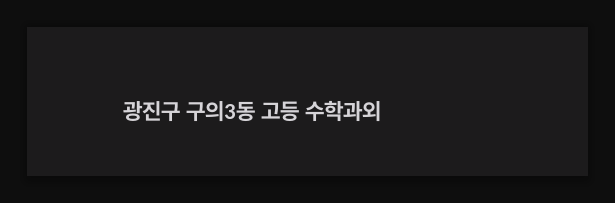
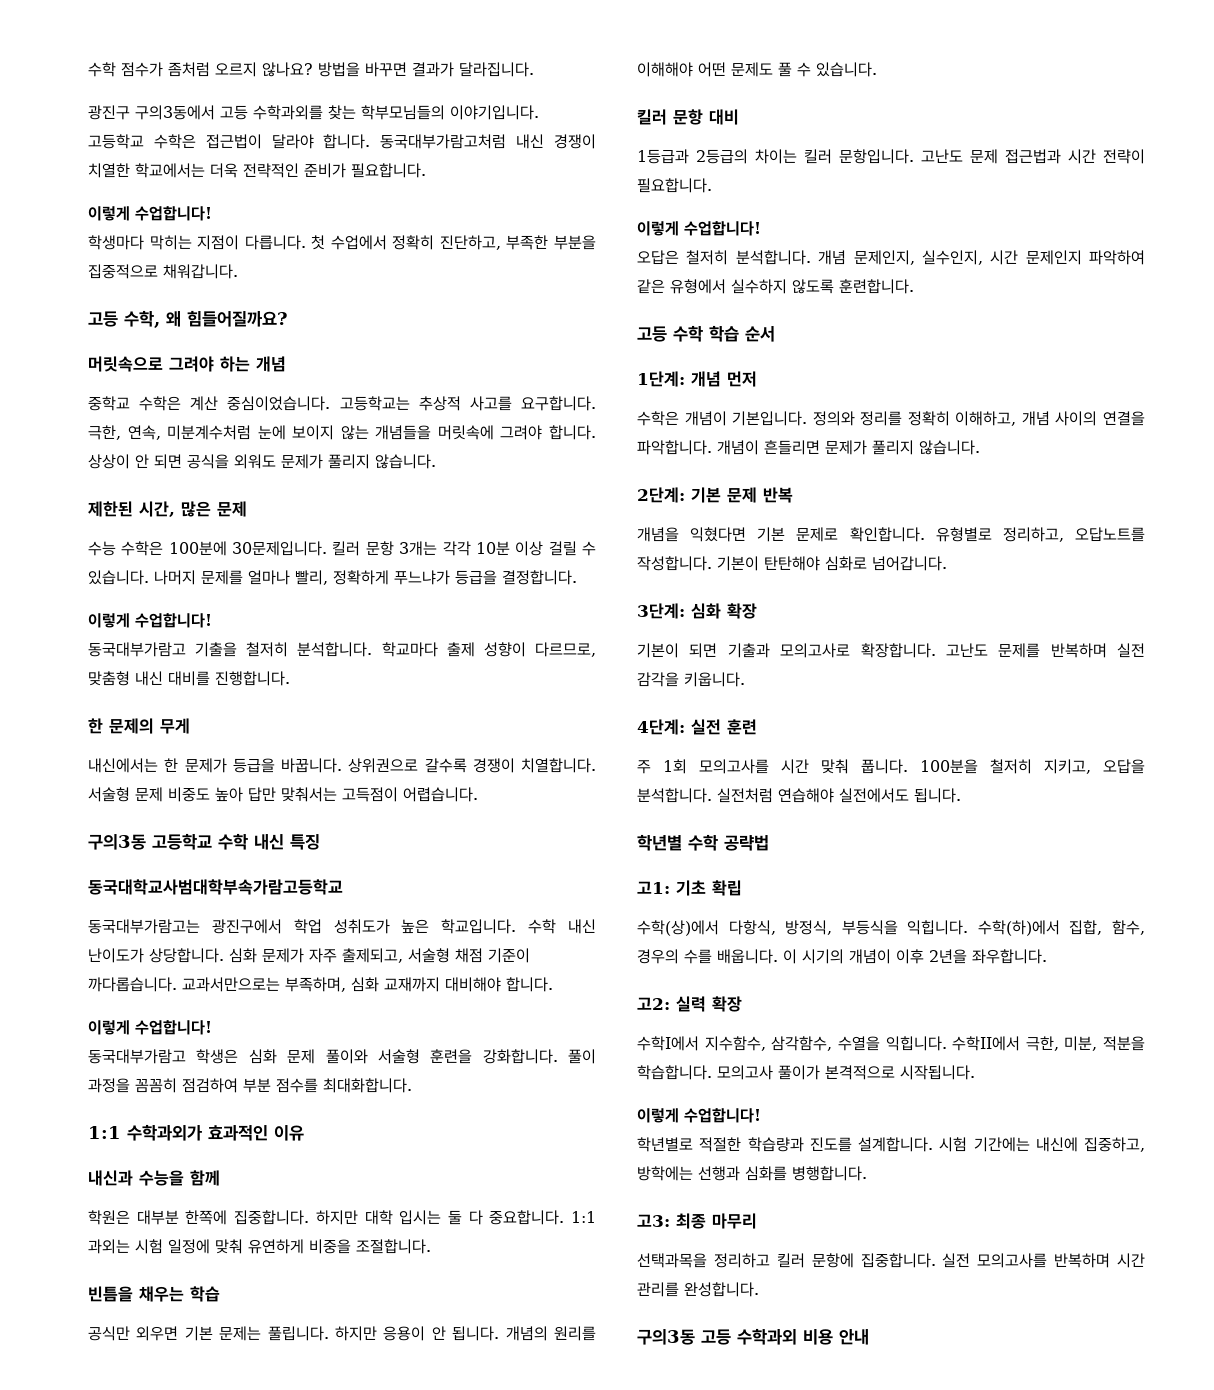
- 광진구 구의3동 고등 수학과외
+ 수학 점수가 좀처럼 오르지 않나요? 방법을 바꾸면 결과가 달라집니다.
+ 광진구 구의3동에서 고등 수학과외를 찾는 학부모님들의 이야기입니다. 고등학교 수학은 접근법이 달라야 합니다. 동국대부가람고처럼 내신 경쟁이 치열한 학교에서는 더욱 전략적인 준비가 필요합니다.
+ 이렇게 수업합니다!
+ 학생마다 막히는 지점이 다릅니다. 첫 수업에서 정확히 진단하고, 부족한 부분을 집중적으로 채워갑니다.
+ 고등 수학, 왜 힘들어질까요?
+ 머릿속으로 그려야 하는 개념
+ 중학교 수학은 계산 중심이었습니다. 고등학교는 추상적 사고를 요구합니다. 극한, 연속, 미분계수처럼 눈에 보이지 않는 개념들을 머릿속에 그려야 합니다. 상상이 안 되면 공식을 외워도 문제가 풀리지 않습니다.
+ 제한된 시간, 많은 문제
+ 수능 수학은 100분에 30문제입니다. 킬러 문항 3개는 각각 10분 이상 걸릴 수 있습니다. 나머지 문제를 얼마나 빨리, 정확하게 푸느냐가 등급을 결정합니다.
+ 이렇게 수업합니다!
+ 동국대부가람고 기출을 철저히 분석합니다. 학교마다 출제 성향이 다르므로, 맞춤형 내신 대비를 진행합니다.
+ 한 문제의 무게
+ 내신에서는 한 문제가 등급을 바꿉니다. 상위권으로 갈수록 경쟁이 치열합니다. 서술형 문제 비중도 높아 답만 맞춰서는 고득점이 어렵습니다.
+ 구의3동 고등학교 수학 내신 특징
+ 동국대학교사범대학부속가람고등학교
+ 동국대부가람고는 광진구에서 학업 성취도가 높은 학교입니다. 수학 내신 난이도가 상당합니다. 심화 문제가 자주 출제되고, 서술형 채점 기준이 까다롭습니다. 교과서만으로는 부족하며, 심화 교재까지 대비해야 합니다.
+ 이렇게 수업합니다!
+ 동국대부가람고 학생은 심화 문제 풀이와 서술형 훈련을 강화합니다. 풀이 과정을 꼼꼼히 점검하여 부분 점수를 최대화합니다.
+ 1:1 수학과외가 효과적인 이유
+ 내신과 수능을 함께
+ 학원은 대부분 한쪽에 집중합니다. 하지만 대학 입시는 둘 다 중요합니다. 1:1 과외는 시험 일정에 맞춰 유연하게 비중을 조절합니다.
+ 빈틈을 채우는 학습
+ 공식만 외우면 기본 문제는 풀립니다. 하지만 응용이 안 됩니다. 개념의 원리를 이해해야 어떤 문제도 풀 수 있습니다.
+ 킬러 문항 대비
+ 1등급과 2등급의 차이는 킬러 문항입니다. 고난도 문제 접근법과 시간 전략이 필요합니다.
+ 이렇게 수업합니다!
+ 오답은 철저히 분석합니다. 개념 문제인지, 실수인지, 시간 문제인지 파악하여 같은 유형에서 실수하지 않도록 훈련합니다.
+ 고등 수학 학습 순서
+ 1단계: 개념 먼저
+ 수학은 개념이 기본입니다. 정의와 정리를 정확히 이해하고, 개념 사이의 연결을 파악합니다. 개념이 흔들리면 문제가 풀리지 않습니다.
+ 2단계: 기본 문제 반복
+ 개념을 익혔다면 기본 문제로 확인합니다. 유형별로 정리하고, 오답노트를 작성합니다. 기본이 탄탄해야 심화로 넘어갑니다.
+ 3단계: 심화 확장
+ 기본이 되면 기출과 모의고사로 확장합니다. 고난도 문제를 반복하며 실전 감각을 키웁니다.
+ 4단계: 실전 훈련
+ 주 1회 모의고사를 시간 맞춰 풉니다. 100분을 철저히 지키고, 오답을 분석합니다. 실전처럼 연습해야 실전에서도 됩니다.
+ 학년별 수학 공략법
+ 고1: 기초 확립
+ 수학(상)에서 다항식, 방정식, 부등식을 익힙니다. 수학(하)에서 집합, 함수, 경우의 수를 배웁니다. 이 시기의 개념이 이후 2년을 좌우합니다.
+ 고2: 실력 확장
+ 수학I에서 지수함수, 삼각함수, 수열을 익힙니다. 수학II에서 극한, 미분, 적분을 학습합니다. 모의고사 풀이가 본격적으로 시작됩니다.
+ 이렇게 수업합니다!
+ 학년별로 적절한 학습량과 진도를 설계합니다. 시험 기간에는 내신에 집중하고, 방학에는 선행과 심화를 병행합니다.
+ 고3: 최종 마무리
+ 선택과목을 정리하고 킬러 문항에 집중합니다. 실전 모의고사를 반복하며 시간 관리를 완성합니다.
+ 구의3동 고등 수학과외 비용 안내

